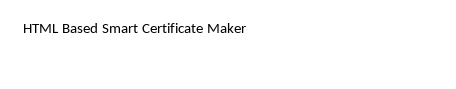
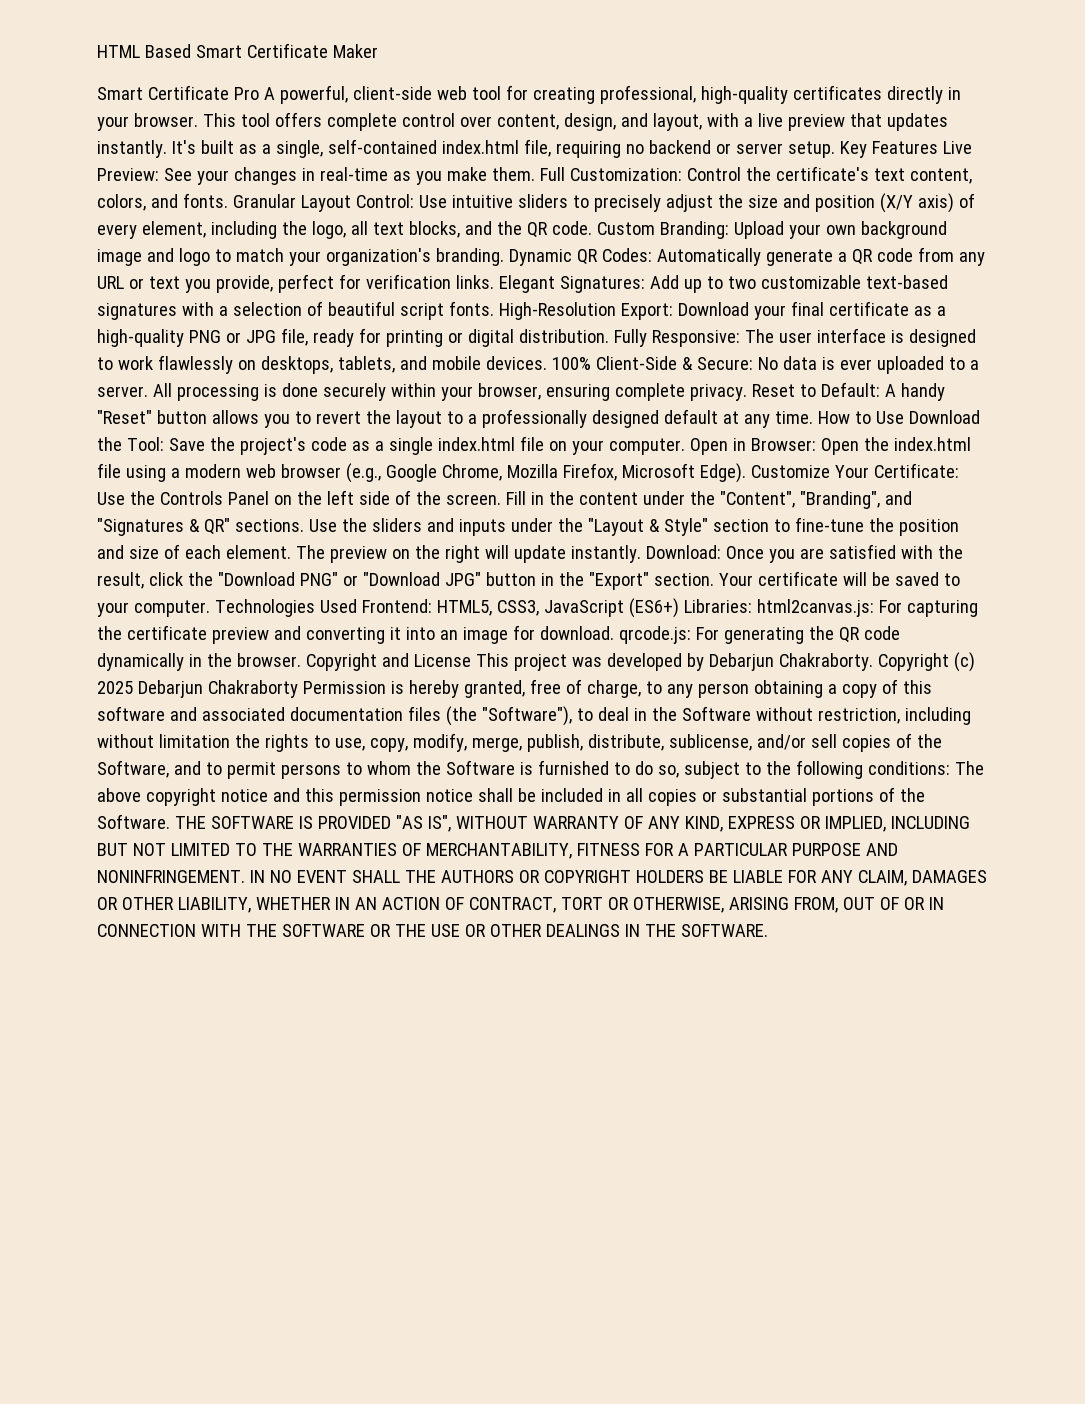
+ Smart Certificate Pro A powerful, client-side web tool for creating professional, high-quality certificates directly in your browser. This tool offers complete control over content, design, and layout, with a live preview that updates instantly. It's built as a single, self-contained index.html file, requiring no backend or server setup. Key Features Live Preview: See your changes in real-time as you make them. Full Customization: Control the certificate's text content, colors, and fonts. Granular Layout Control: Use intuitive sliders to precisely adjust the size and position (X/Y axis) of every element, including the logo, all text blocks, and the QR code. Custom Branding: Upload your own background image and logo to match your organization's branding. Dynamic QR Codes: Automatically generate a QR code from any URL or text you provide, perfect for verification links. Elegant Signatures: Add up to two customizable text-based signatures with a selection of beautiful script fonts. High-Resolution Export: Download your final certificate as a high-quality PNG or JPG file, ready for printing or digital distribution. Fully Responsive: The user interface is designed to work flawlessly on desktops, tablets, and mobile devices. 100% Client-Side & Secure: No data is ever uploaded to a server. All processing is done securely within your browser, ensuring complete privacy. Reset to Default: A handy "Reset" button allows you to revert the layout to a professionally designed default at any time. How to Use Download the Tool: Save the project's code as a single index.html file on your computer. Open in Browser: Open the index.html file using a modern web browser (e.g., Google Chrome, Mozilla Firefox, Microsoft Edge). Customize Your Certificate: Use the Controls Panel on the left side of the screen. Fill in the content under the "Content", "Branding", and "Signatures & QR" sections. Use the sliders and inputs under the "Layout & Style" section to fine-tune the position and size of each element. The preview on the right will update instantly. Download: Once you are satisfied with the result, click the "Download PNG" or "Download JPG" button in the "Export" section. Your certificate will be saved to your computer. Technologies Used Frontend: HTML5, CSS3, JavaScript (ES6+) Libraries: html2canvas.js: For capturing the certificate preview and converting it into an image for download. qrcode.js: For generating the QR code dynamically in the browser. Copyright and License This project was developed by Debarjun Chakraborty. Copyright (c) 2025 Debarjun Chakraborty Permission is hereby granted, free of charge, to any person obtaining a copy of this software and associated documentation files (the "Software"), to deal in the Software without restriction, including without limitation the rights to use, copy, modify, merge, publish, distribute, sublicense, and/or sell copies of the Software, and to permit persons to whom the Software is furnished to do so, subject to the following conditions: The above copyright notice and this permission notice shall be included in all copies or substantial portions of the Software. THE SOFTWARE IS PROVIDED "AS IS", WITHOUT WARRANTY OF ANY KIND, EXPRESS OR IMPLIED, INCLUDING BUT NOT LIMITED TO THE WARRANTIES OF MERCHANTABILITY, FITNESS FOR A PARTICULAR PURPOSE AND NONINFRINGEMENT. IN NO EVENT SHALL THE AUTHORS OR COPYRIGHT HOLDERS BE LIABLE FOR ANY CLAIM, DAMAGES OR OTHER LIABILITY, WHETHER IN AN ACTION OF CONTRACT, TORT OR OTHERWISE, ARISING FROM, OUT OF OR IN CONNECTION WITH THE SOFTWARE OR THE USE OR OTHER DEALINGS IN THE SOFTWARE.

